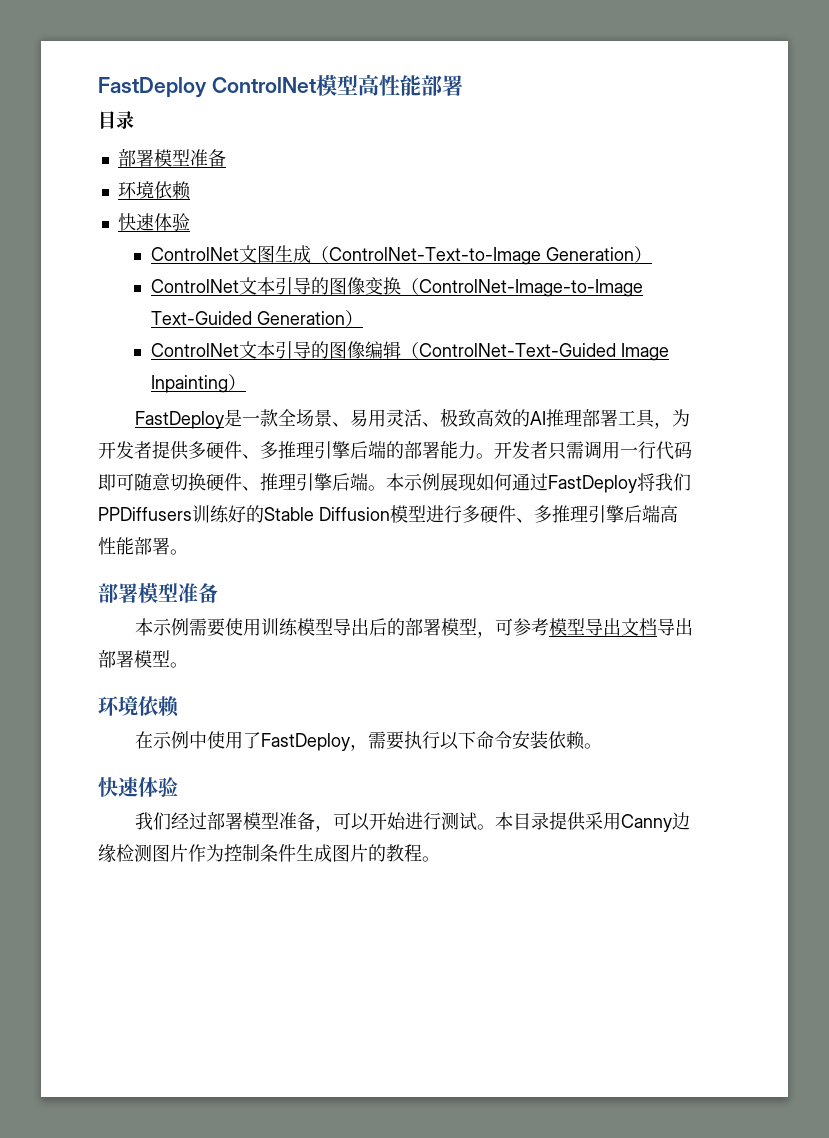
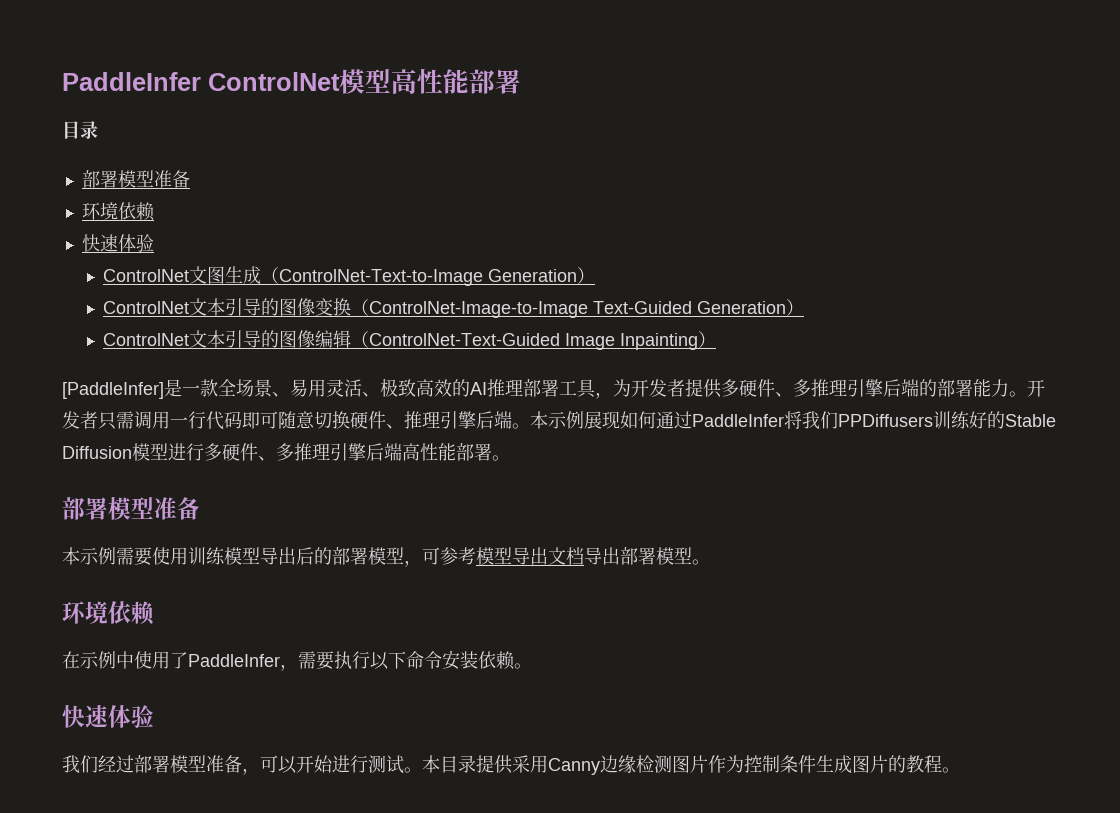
- FastDeploy ControlNet模型高性能部署
+ PaddleInfer ControlNet模型高性能部署
- FastDeploy是一款全场景、易用灵活、极致高效的AI推理部署工具，为开发者提供多硬件、多推理引擎后端的部署能力。
+ [PaddleInfer]是一款全场景、易用灵活、极致高效的AI推理部署工具，为开发者提供多硬件、多推理引擎后端的部署能力。
- 本示例展现如何通过FastDeploy将我们PPDiffusers训练好的Stable Diffusion模型进行多硬件、多推理引擎后端高性能部署。
+ 本示例展现如何通过PaddleInfer将我们PPDiffusers训练好的Stable Diffusion模型进行多硬件、多推理引擎后端高性能部署。
- 在示例中使用了FastDeploy，需要执行以下命令安装依赖。
+ 在示例中使用了PaddleInfer，需要执行以下命令安装依赖。

